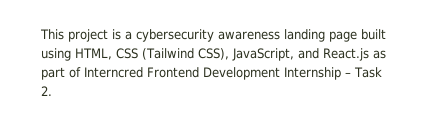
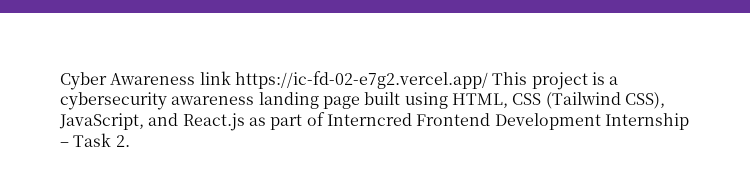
- This project is a cybersecurity awareness landing page built using HTML, CSS (Tailwind CSS), JavaScript, and React.js as part of Interncred Frontend Development Internship – Task 2.
+ Cyber Awareness link https://ic-fd-02-e7g2.vercel.app/ This project is a cybersecurity awareness landing page built using HTML, CSS (Tailwind CSS), JavaScript, and React.js as part of Interncred Frontend Development Internship – Task 2.

